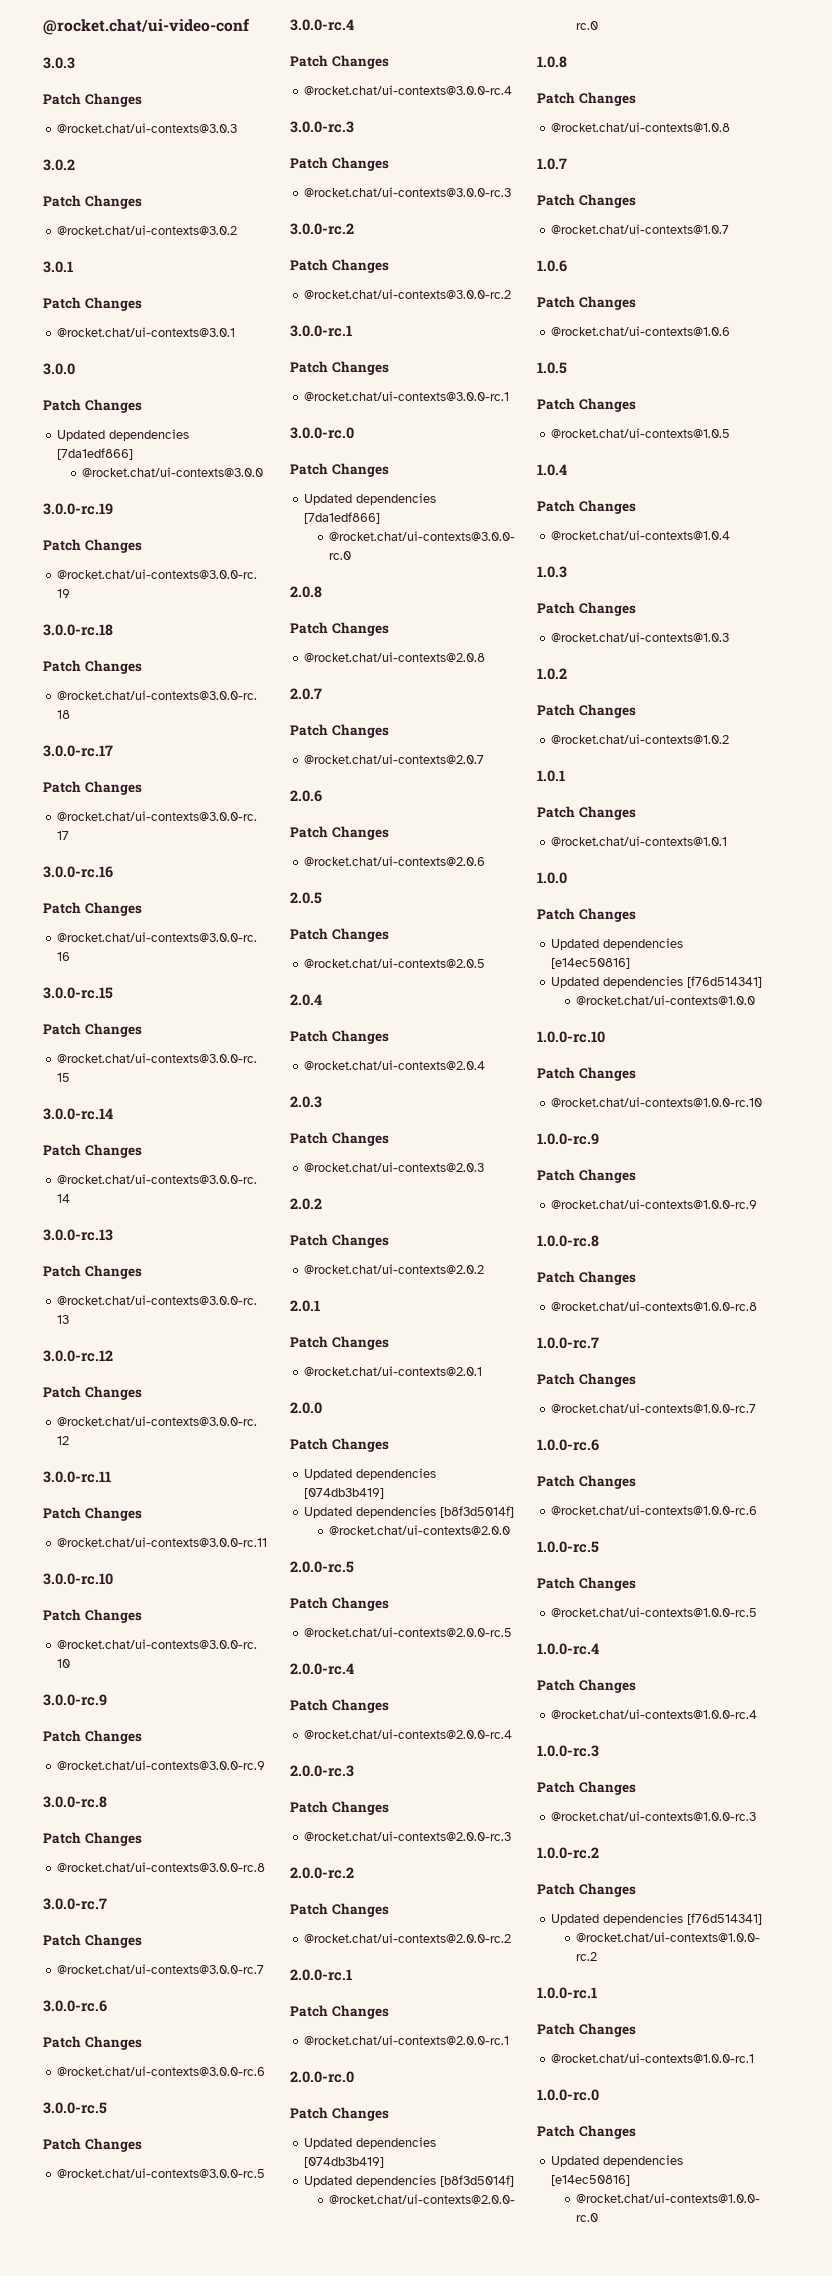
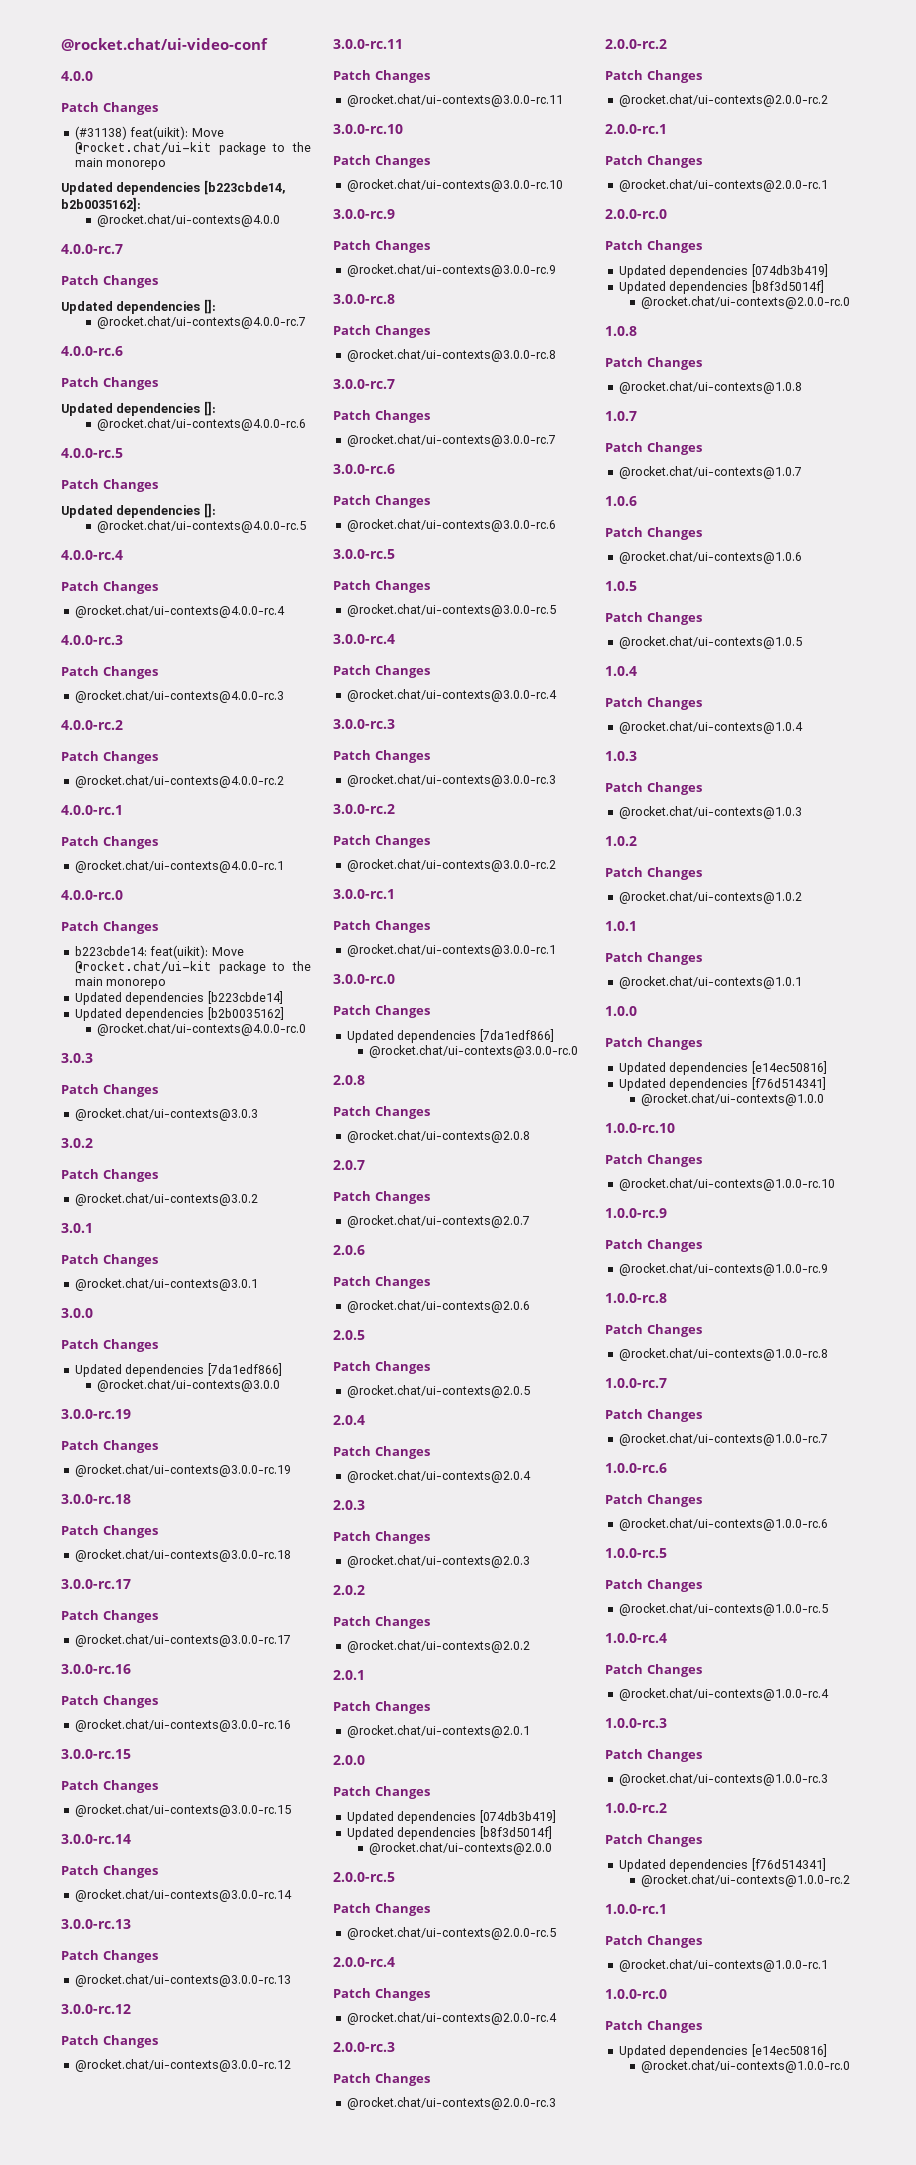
+ 4.0.0
+ Patch Changes
+ (#31138) feat(uikit): Move @rocket.chat/ui-kit package to the main monorepo
+ Updated dependencies [b223cbde14, b2b0035162]:
+ @rocket.chat/ui-contexts@4.0.0
+ 4.0.0-rc.7
+ Patch Changes
+ Updated dependencies []:
+ @rocket.chat/ui-contexts@4.0.0-rc.7
+ 4.0.0-rc.6
+ Patch Changes
+ Updated dependencies []:
+ @rocket.chat/ui-contexts@4.0.0-rc.6
+ 4.0.0-rc.5
+ Patch Changes
+ Updated dependencies []:
+ @rocket.chat/ui-contexts@4.0.0-rc.5
+ 4.0.0-rc.4
+ Patch Changes
+ @rocket.chat/ui-contexts@4.0.0-rc.4
+ 4.0.0-rc.3
+ Patch Changes
+ @rocket.chat/ui-contexts@4.0.0-rc.3
+ 4.0.0-rc.2
+ Patch Changes
+ @rocket.chat/ui-contexts@4.0.0-rc.2
+ 4.0.0-rc.1
+ Patch Changes
+ @rocket.chat/ui-contexts@4.0.0-rc.1
+ 4.0.0-rc.0
+ Patch Changes
+ b223cbde14: feat(uikit): Move @rocket.chat/ui-kit package to the main monorepo
+ Updated dependencies [b223cbde14]
+ Updated dependencies [b2b0035162]
+ @rocket.chat/ui-contexts@4.0.0-rc.0

